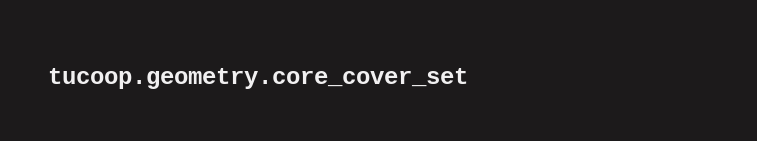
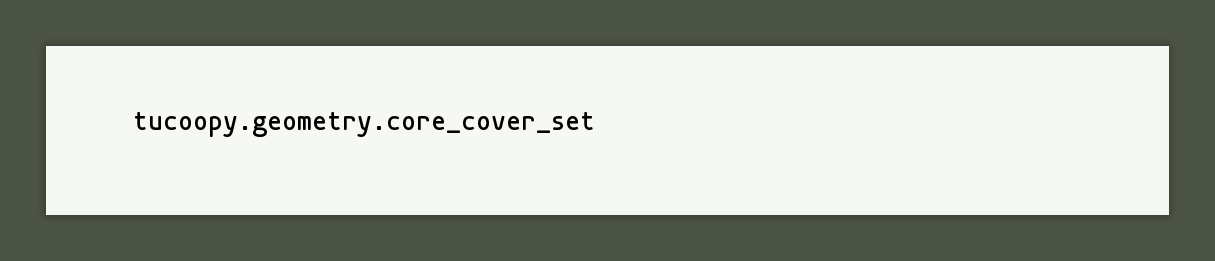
- tucoop.geometry.core_cover_set
+ tucoopy.geometry.core_cover_set

